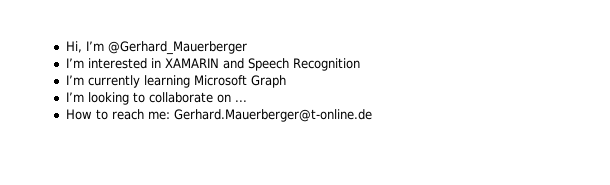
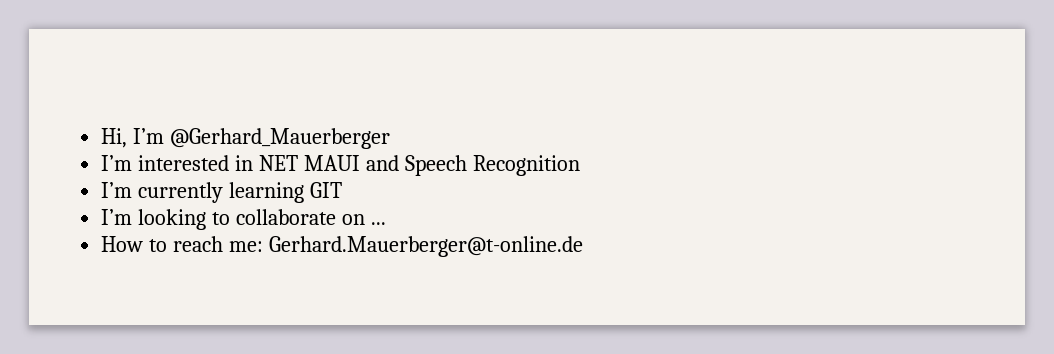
- I’m interested in XAMARIN and Speech Recognition
+ I’m interested in NET MAUI and Speech Recognition
- I’m currently learning Microsoft Graph
+ I’m currently learning GIT

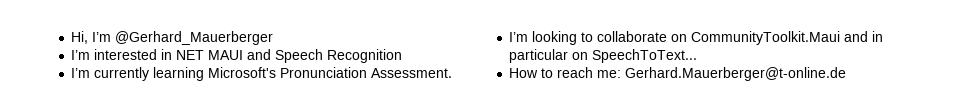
- I’m currently learning GIT
+ I’m currently learning Microsoft's Pronunciation Assessment.
- I’m looking to collaborate on ...
+ I’m looking to collaborate on CommunityToolkit.Maui and in particular on SpeechToText...

